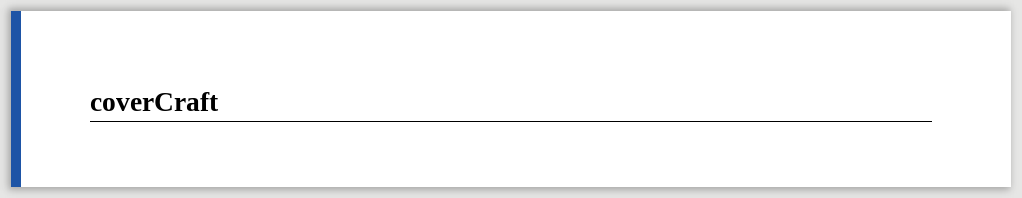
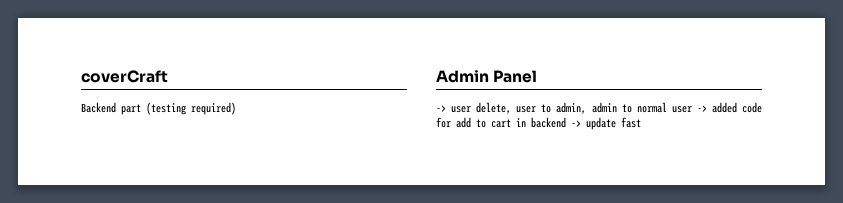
+ Backend part (testing required)
+ Admin Panel
+ -> user delete, user to admin, admin to normal user -> added code for add to cart in backend -> update fast

